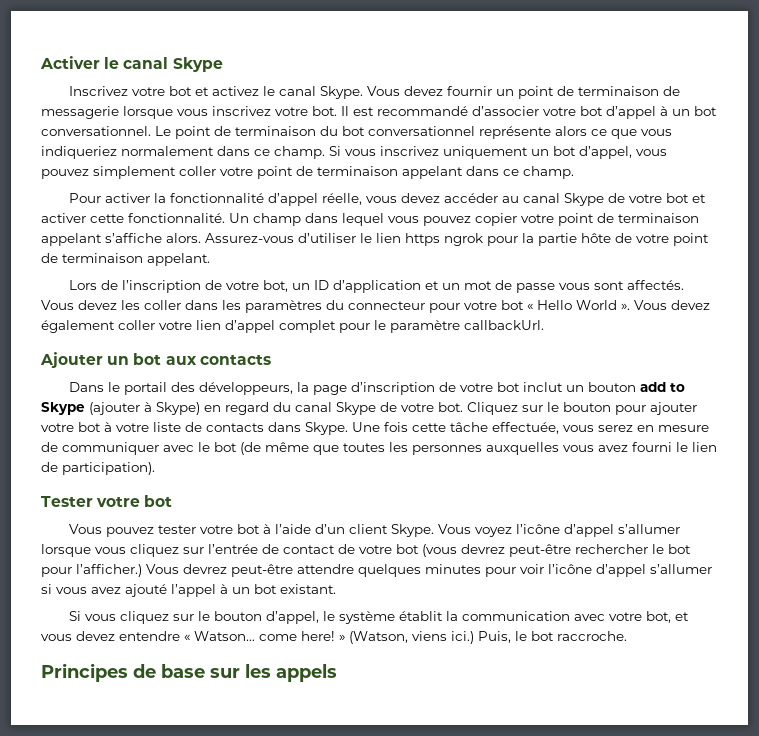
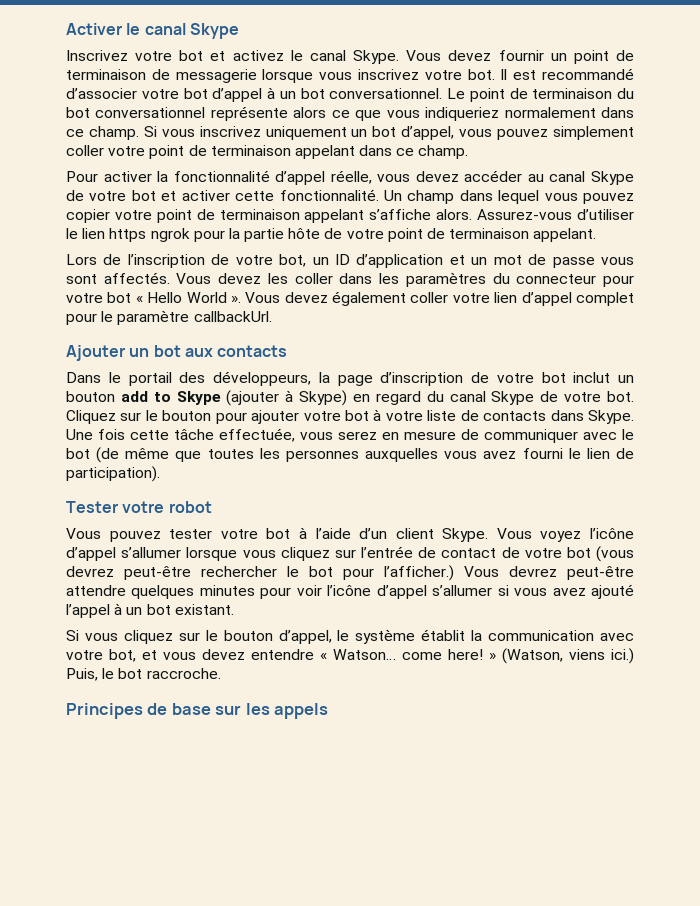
- Tester votre bot
+ Tester votre robot

